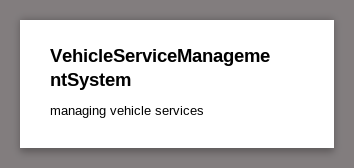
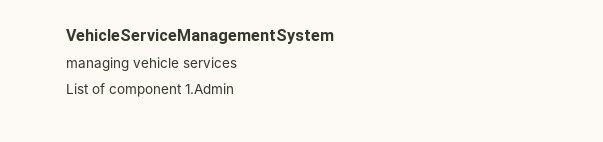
+ List of component 1.Admin

